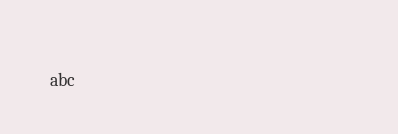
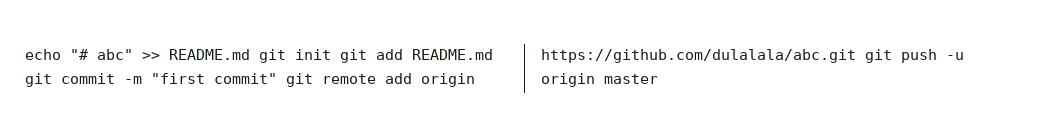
- abc
+ echo "# abc" >> README.md git init git add README.md git commit -m "first commit" git remote add origin https://github.com/dulalala/abc.git git push -u origin master

